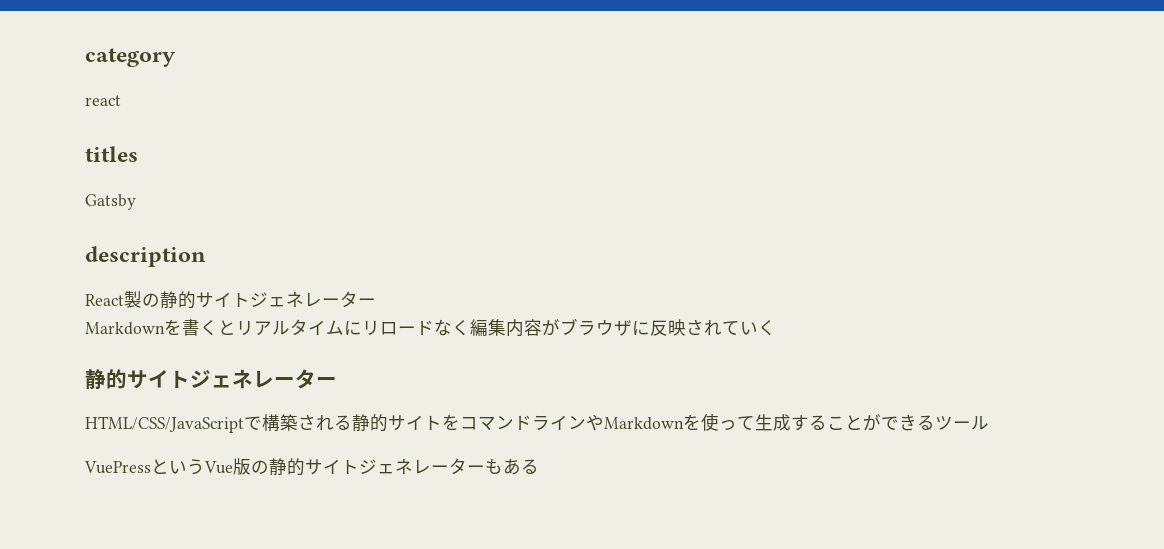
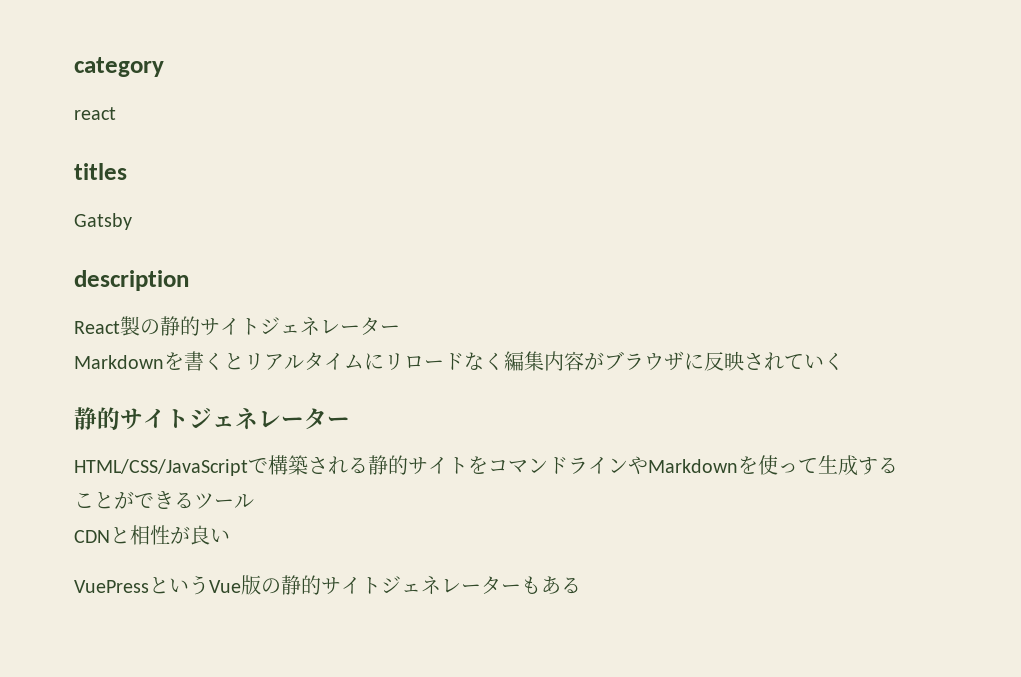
+ CDNと相性が良い

